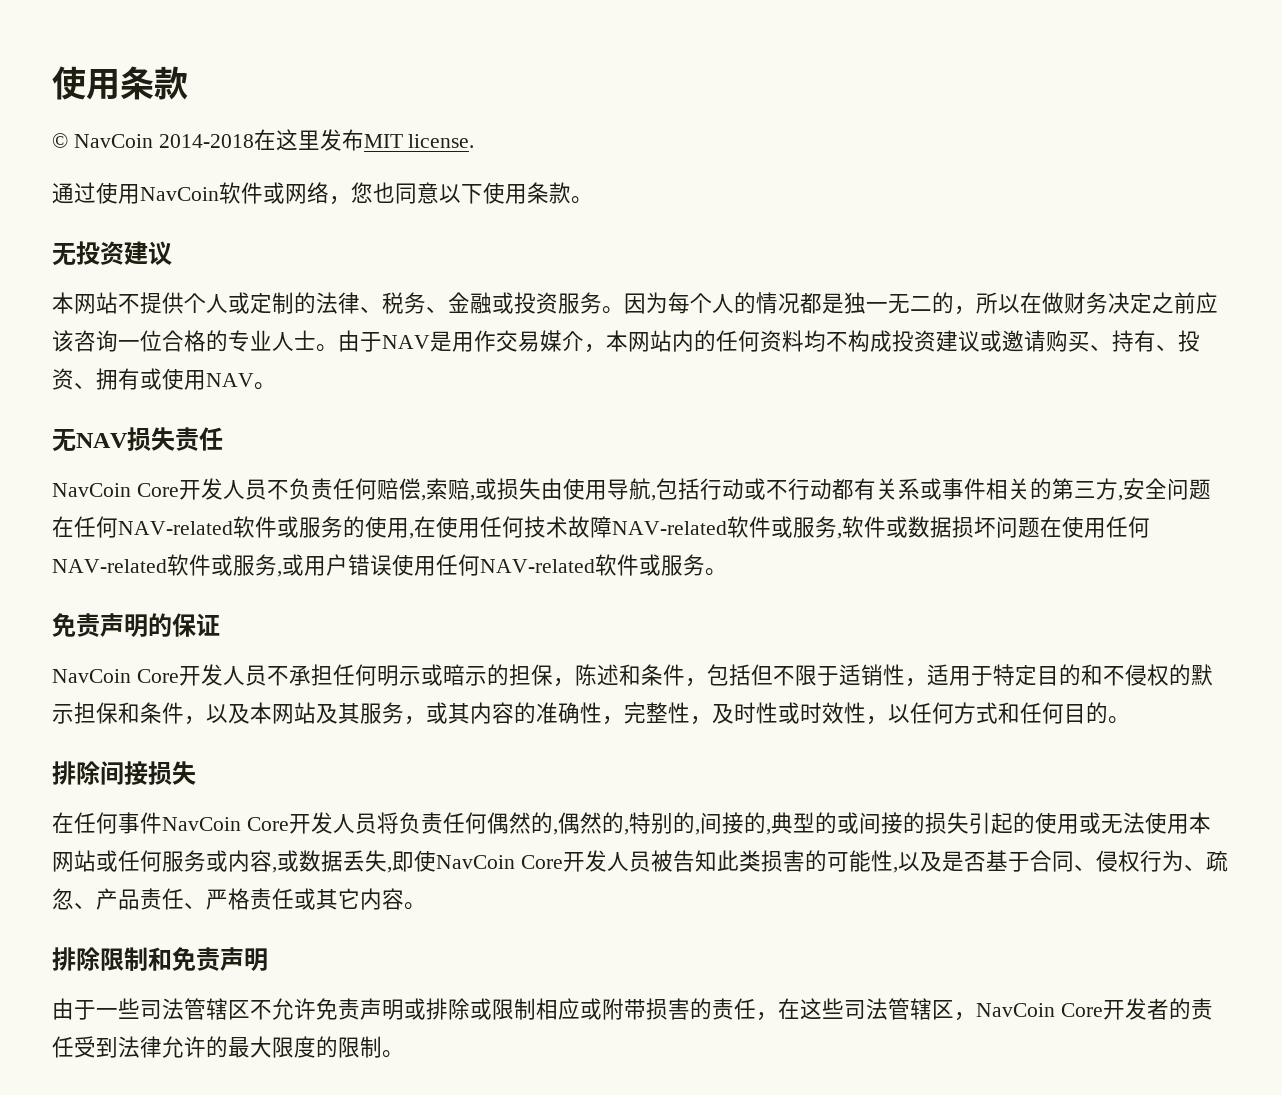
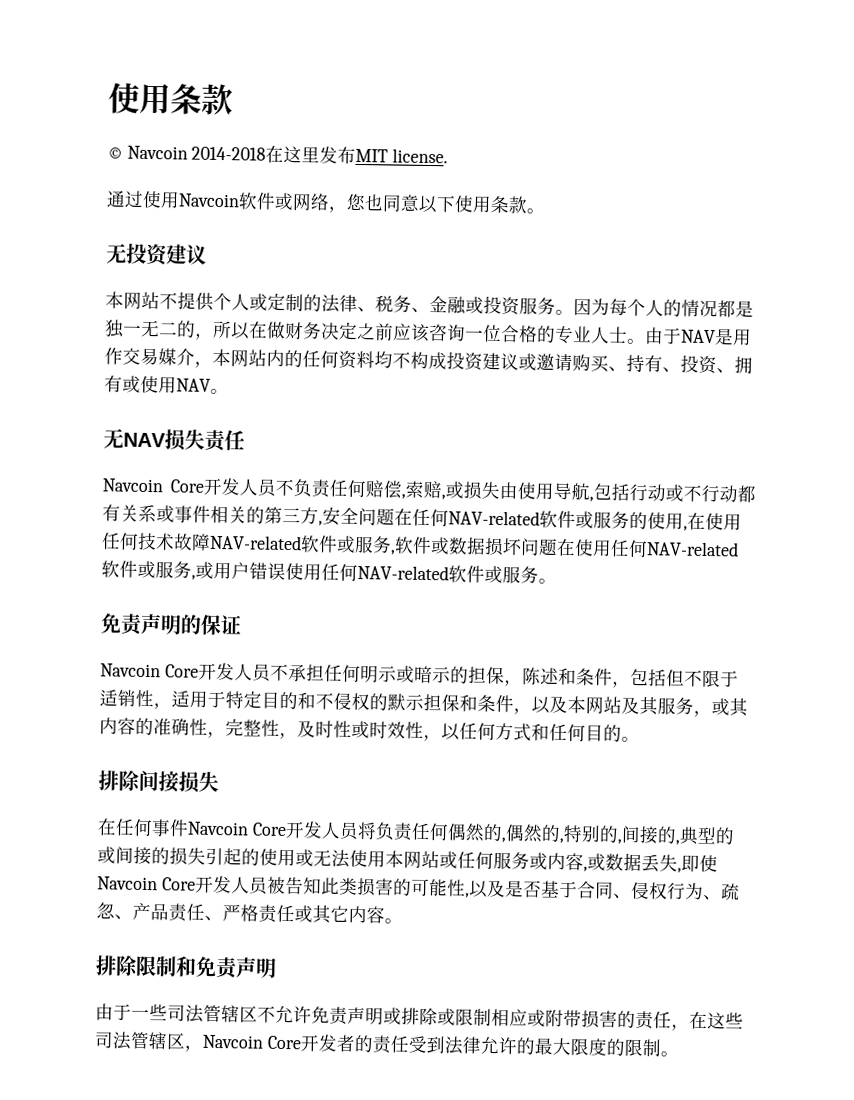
- © NavCoin 2014-2018在这里发布MIT license.
+ © Navcoin 2014-2018在这里发布MIT license.
- 通过使用NavCoin软件或网络，您也同意以下使用条款。
+ 通过使用Navcoin软件或网络，您也同意以下使用条款。
- NavCoin Core开发人员不负责任何赔偿,索赔,或损失由使用导航,包括行动或不行动都有关系或事件相关的第三方,安全问题在任何NAV-related软件或服务的使用,在使用任何技术故障NAV-related软件或服务,软件或数据损坏问题在使用任何NAV-related软件或服务,或用户错误使用任何NAV-related软件或服务。
+ Navcoin Core开发人员不负责任何赔偿,索赔,或损失由使用导航,包括行动或不行动都有关系或事件相关的第三方,安全问题在任何NAV-related软件或服务的使用,在使用任何技术故障NAV-related软件或服务,软件或数据损坏问题在使用任何NAV-related软件或服务,或用户错误使用任何NAV-related软件或服务。
- NavCoin Core开发人员不承担任何明示或暗示的担保，陈述和条件，包括但不限于适销性，适用于特定目的和不侵权的默示担保和条件，以及本网站及其服务，或其内容的准确性，完整性，及时性或时效性，以任何方式和任何目的。
+ Navcoin Core开发人员不承担任何明示或暗示的担保，陈述和条件，包括但不限于适销性，适用于特定目的和不侵权的默示担保和条件，以及本网站及其服务，或其内容的准确性，完整性，及时性或时效性，以任何方式和任何目的。
- 在任何事件NavCoin Core开发人员将负责任何偶然的,偶然的,特别的,间接的,典型的或间接的损失引起的使用或无法使用本网站或任何服务或内容,或数据丢失,即使NavCoin Core开发人员被告知此类损害的可能性,以及是否基于合同、侵权行为、疏忽、产品责任、严格责任或其它内容。
+ 在任何事件Navcoin Core开发人员将负责任何偶然的,偶然的,特别的,间接的,典型的或间接的损失引起的使用或无法使用本网站或任何服务或内容,或数据丢失,即使Navcoin Core开发人员被告知此类损害的可能性,以及是否基于合同、侵权行为、疏忽、产品责任、严格责任或其它内容。
- 由于一些司法管辖区不允许免责声明或排除或限制相应或附带损害的责任，在这些司法管辖区，NavCoin Core开发者的责任受到法律允许的最大限度的限制。
+ 由于一些司法管辖区不允许免责声明或排除或限制相应或附带损害的责任，在这些司法管辖区，Navcoin Core开发者的责任受到法律允许的最大限度的限制。

